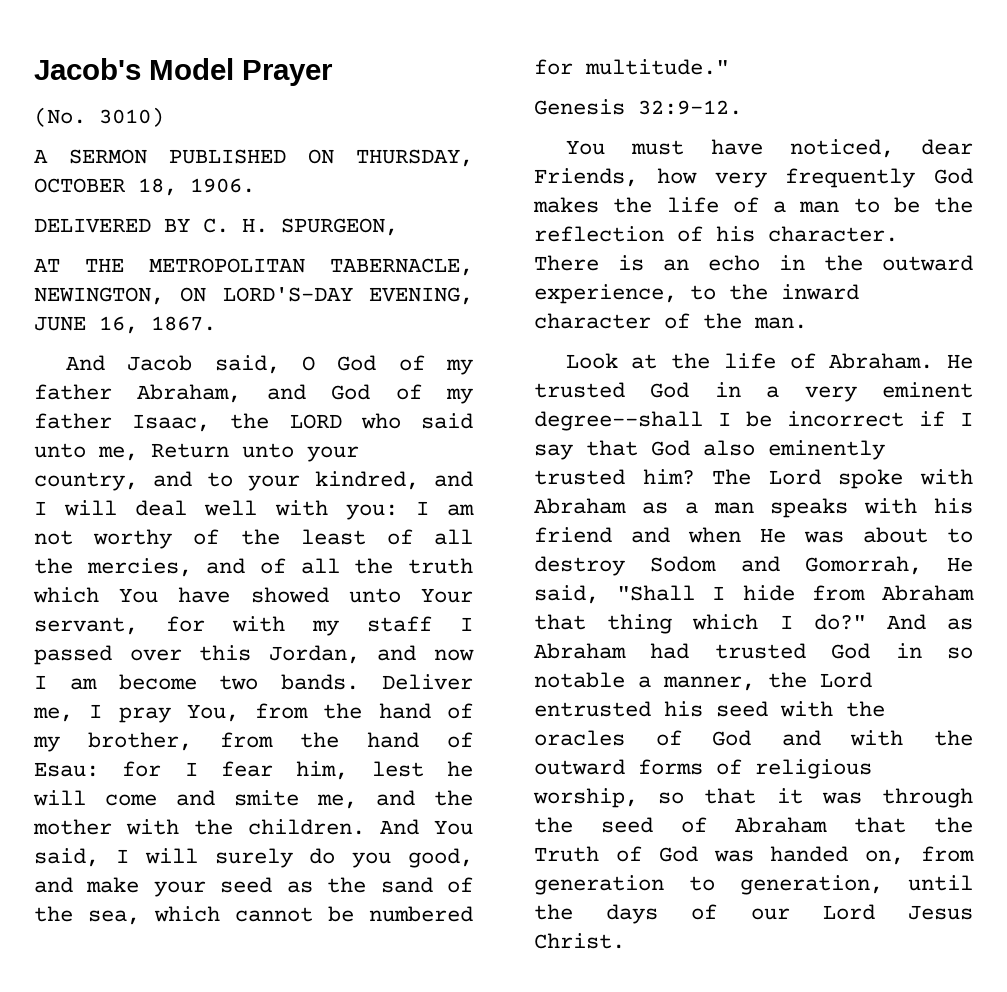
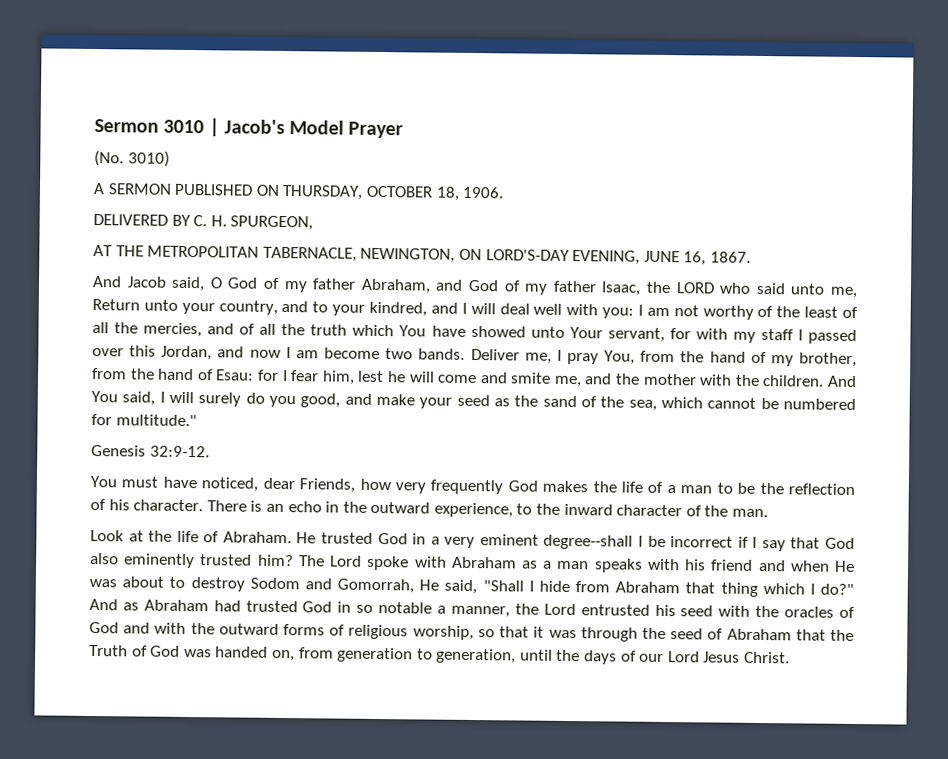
- Jacob's Model Prayer
+ Sermon 3010 | Jacob's Model Prayer

